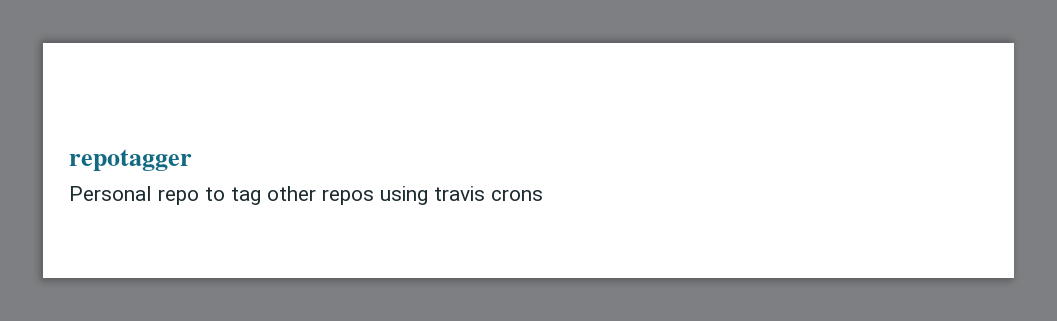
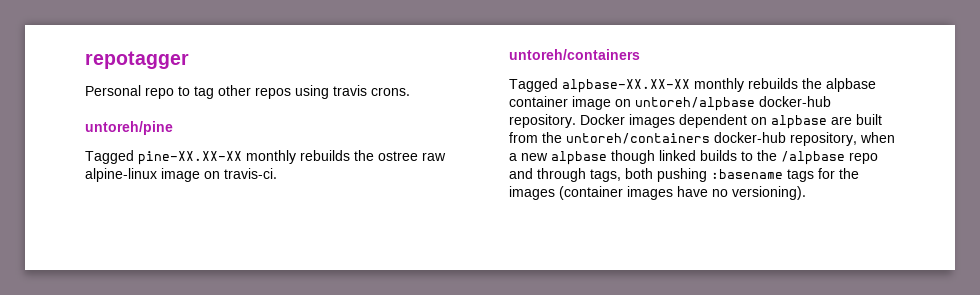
- Personal repo to tag other repos using travis crons
+ Personal repo to tag other repos using travis crons.
+ untoreh/pine
+ Tagged pine-XX.XX-XX monthly rebuilds the ostree raw alpine-linux image on travis-ci.
+ untoreh/containers
+ Tagged alpbase-XX.XX-XX monthly rebuilds the alpbase container image on untoreh/alpbase docker-hub repository. Docker images dependent on alpbase are built from the untoreh/containers docker-hub repository, when a new alpbase though linked builds to the /alpbase repo and through tags, both pushing :basename tags for the images (container images have no versioning).

